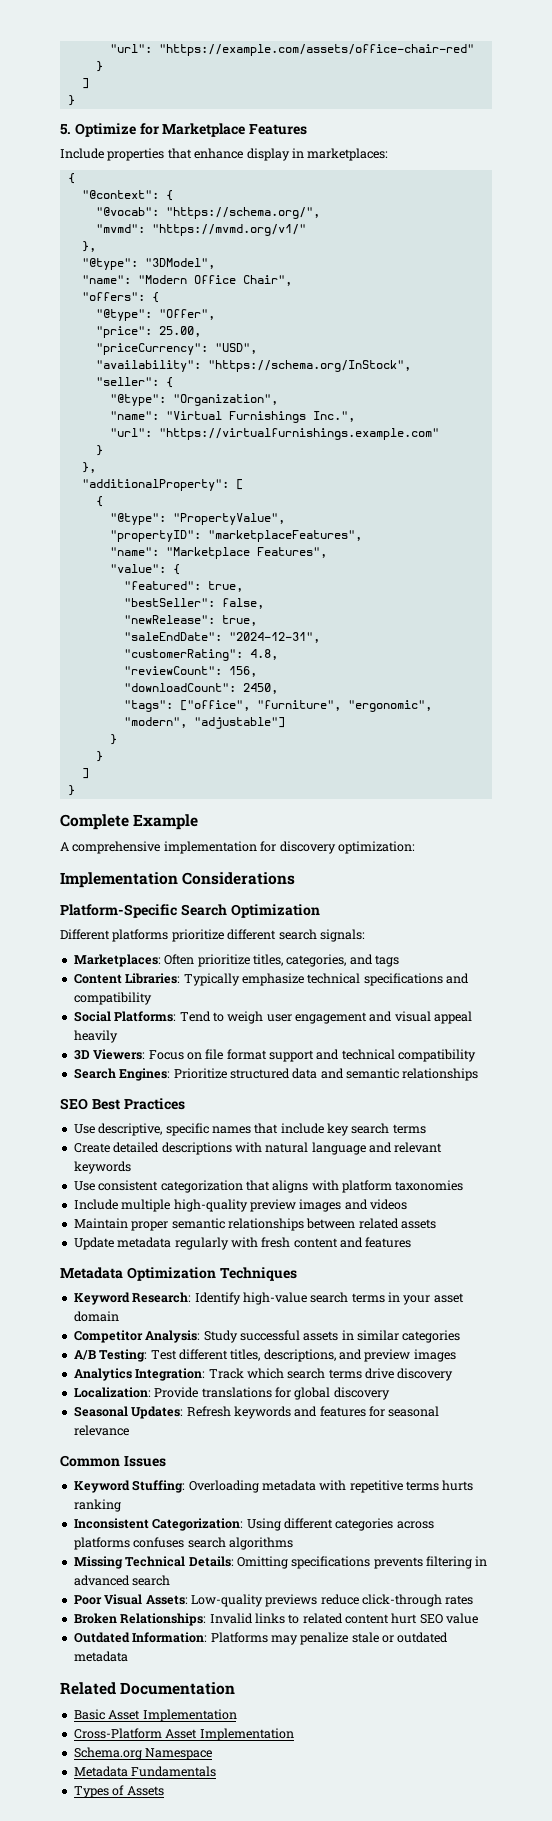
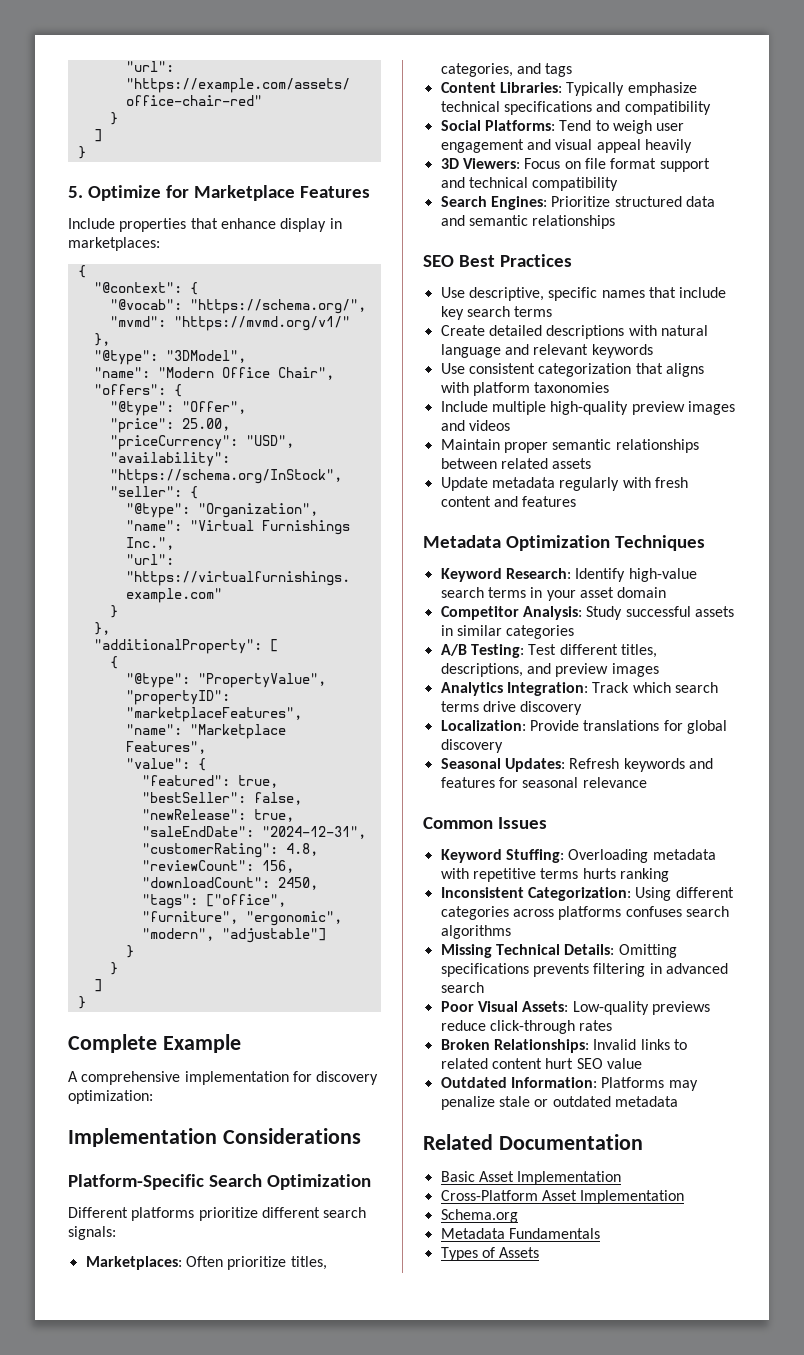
- Schema.org Namespace
+ Schema.org

